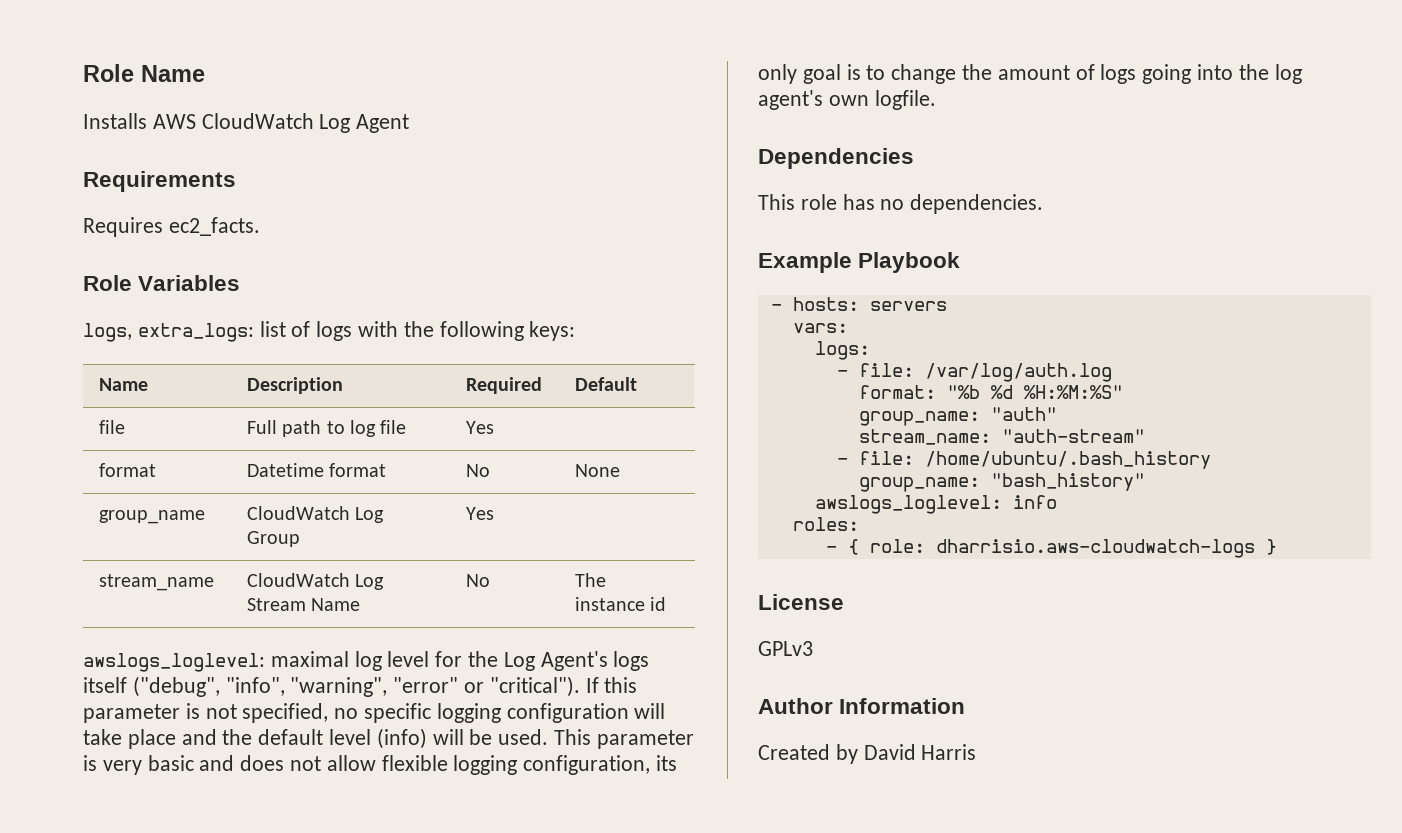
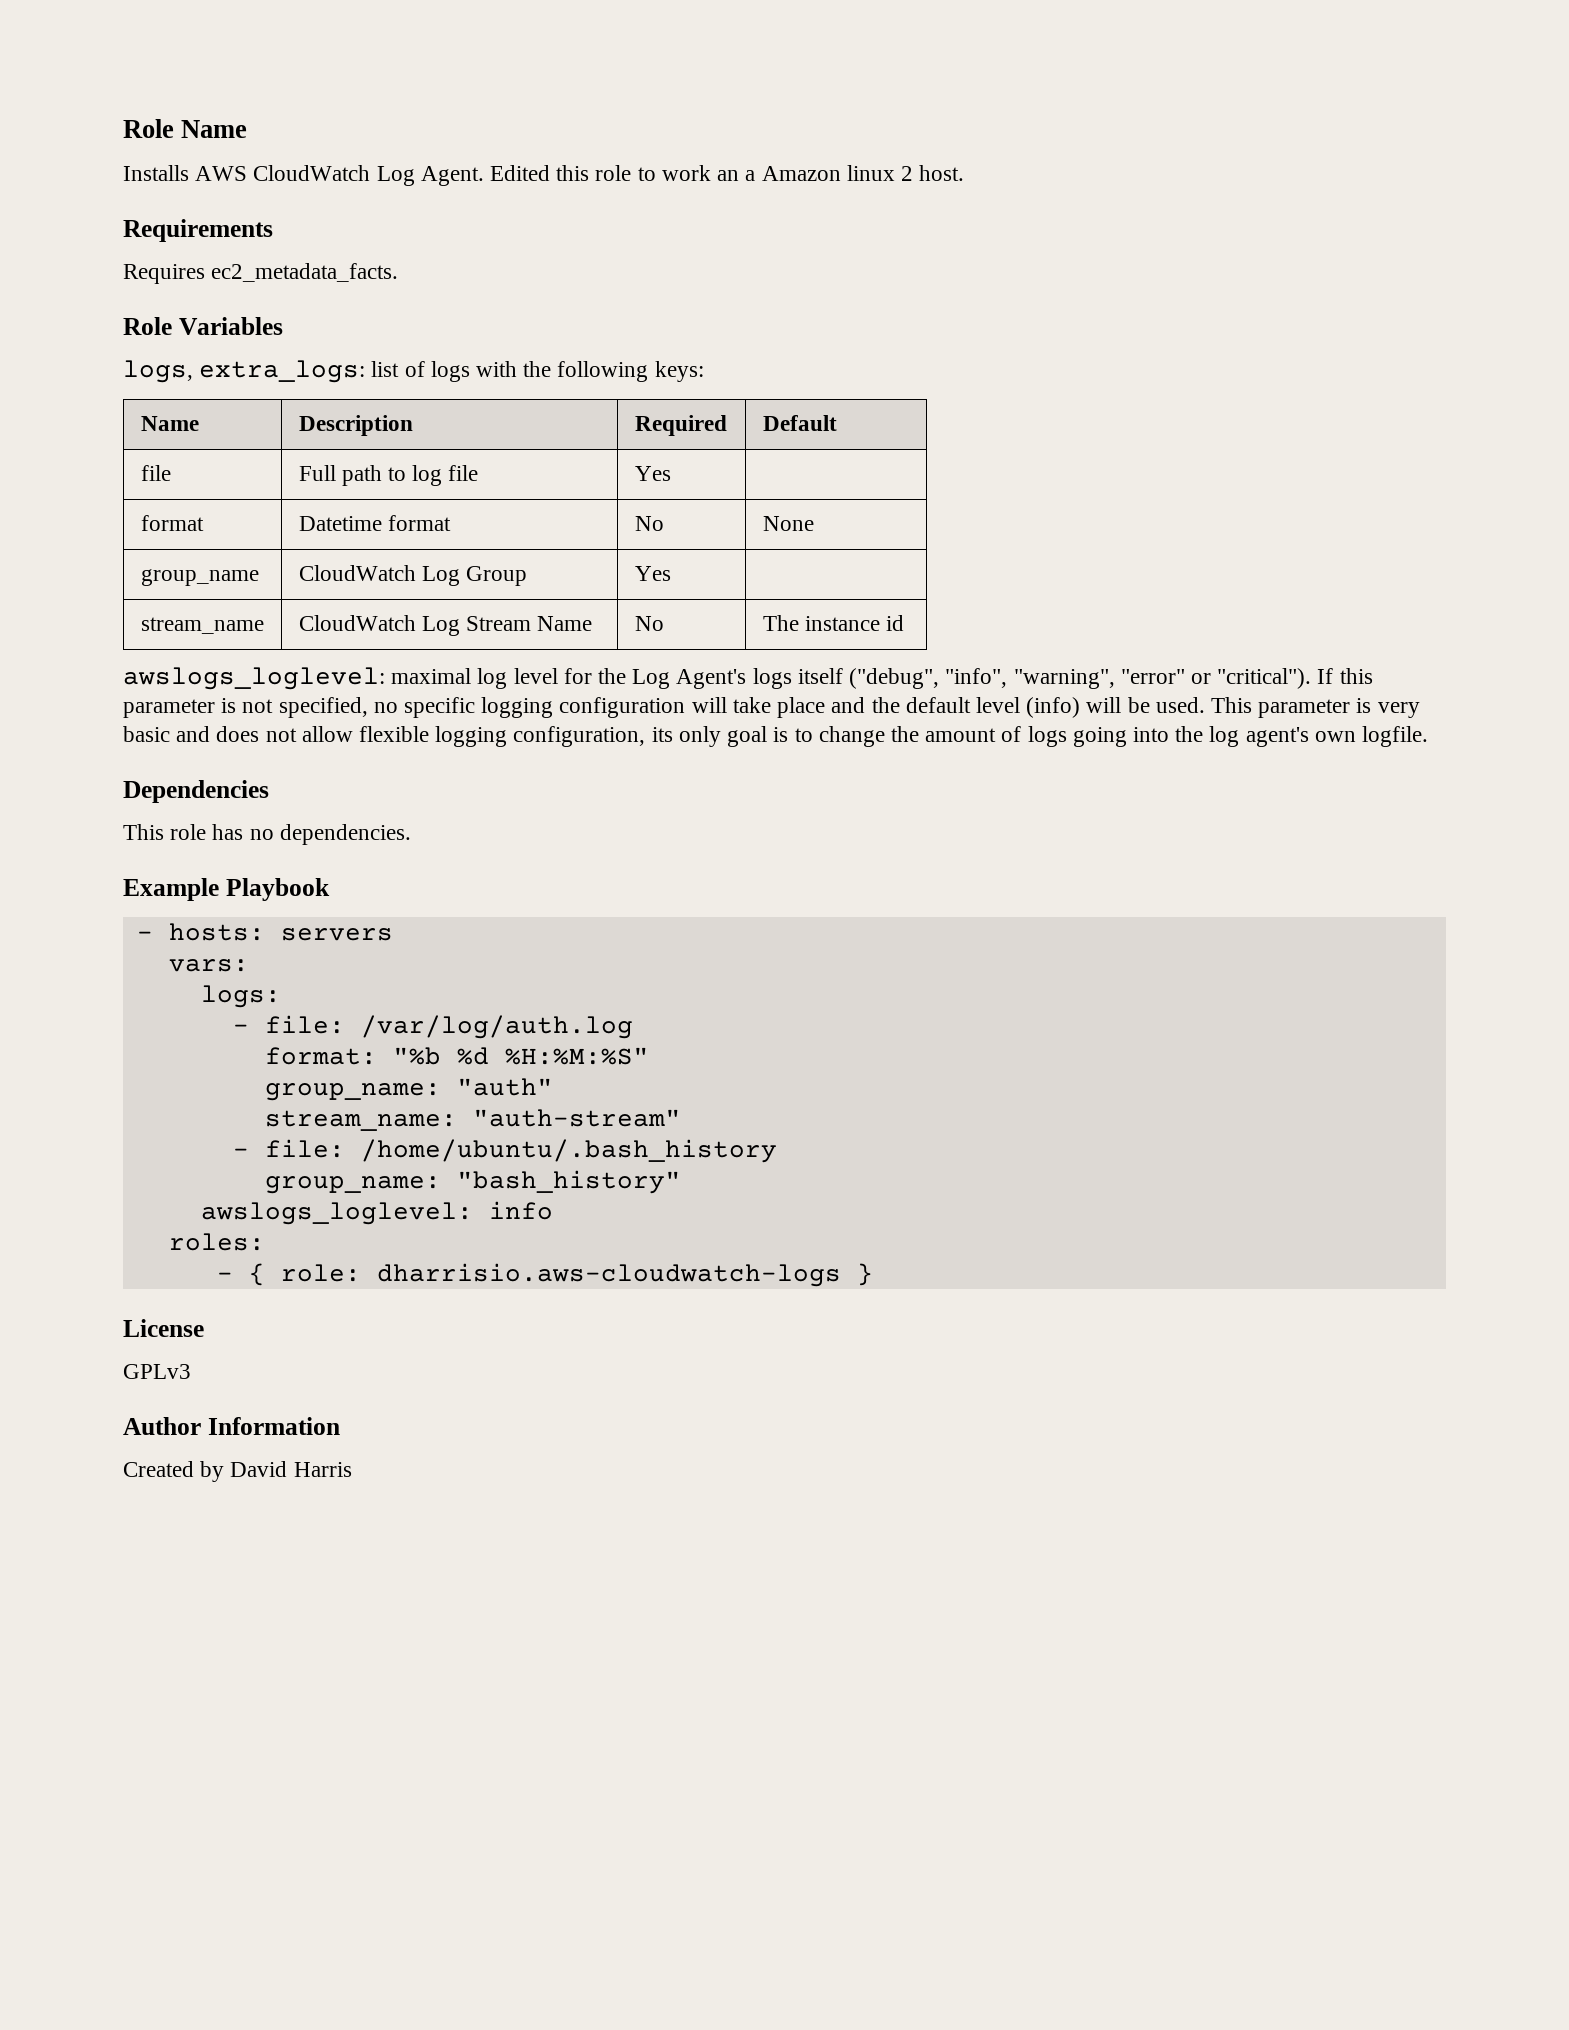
- Installs AWS CloudWatch Log Agent
+ Installs AWS CloudWatch Log Agent. Edited this role to work an a Amazon linux 2 host.
- Requires ec2_facts.
+ Requires ec2_metadata_facts.

